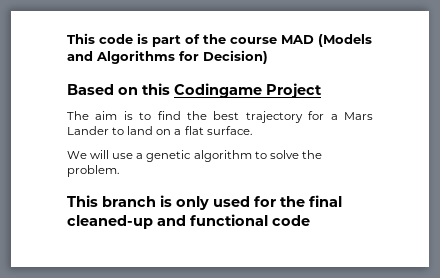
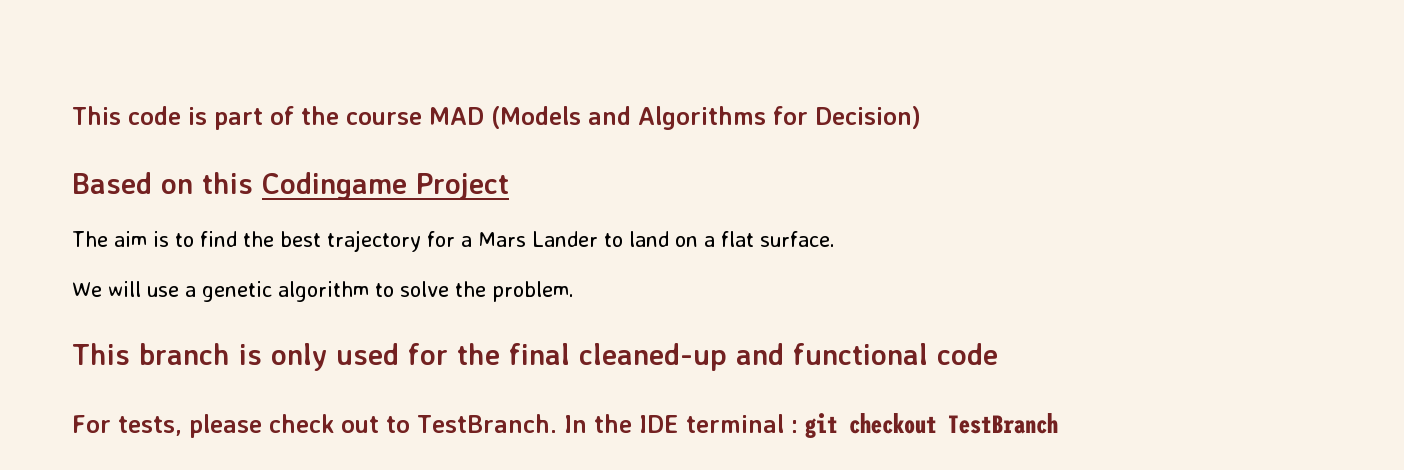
+ For tests, please check out to TestBranch. In the IDE terminal : git checkout TestBranch

